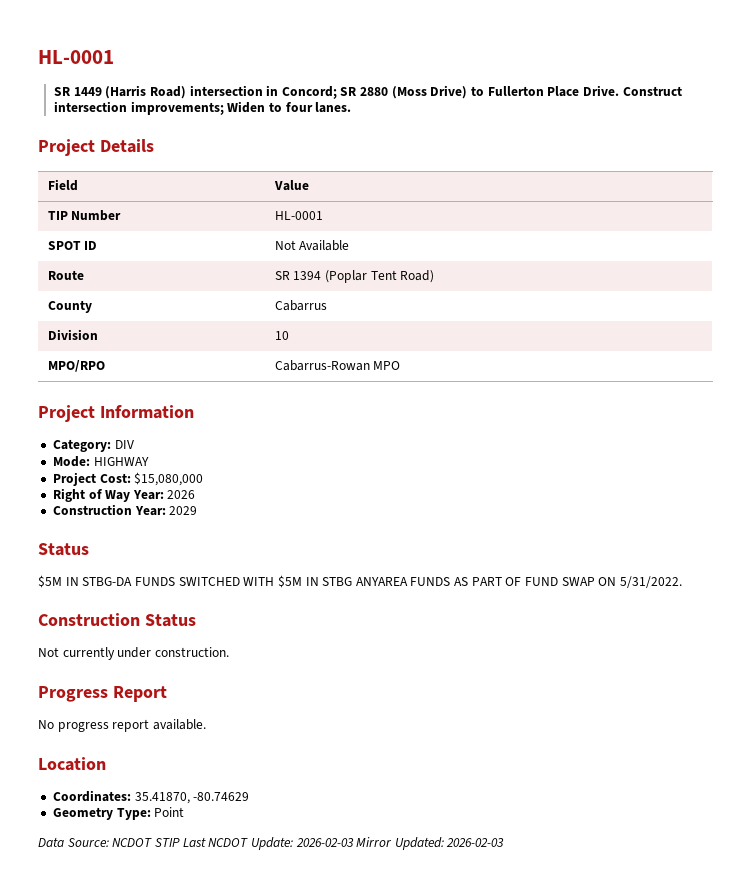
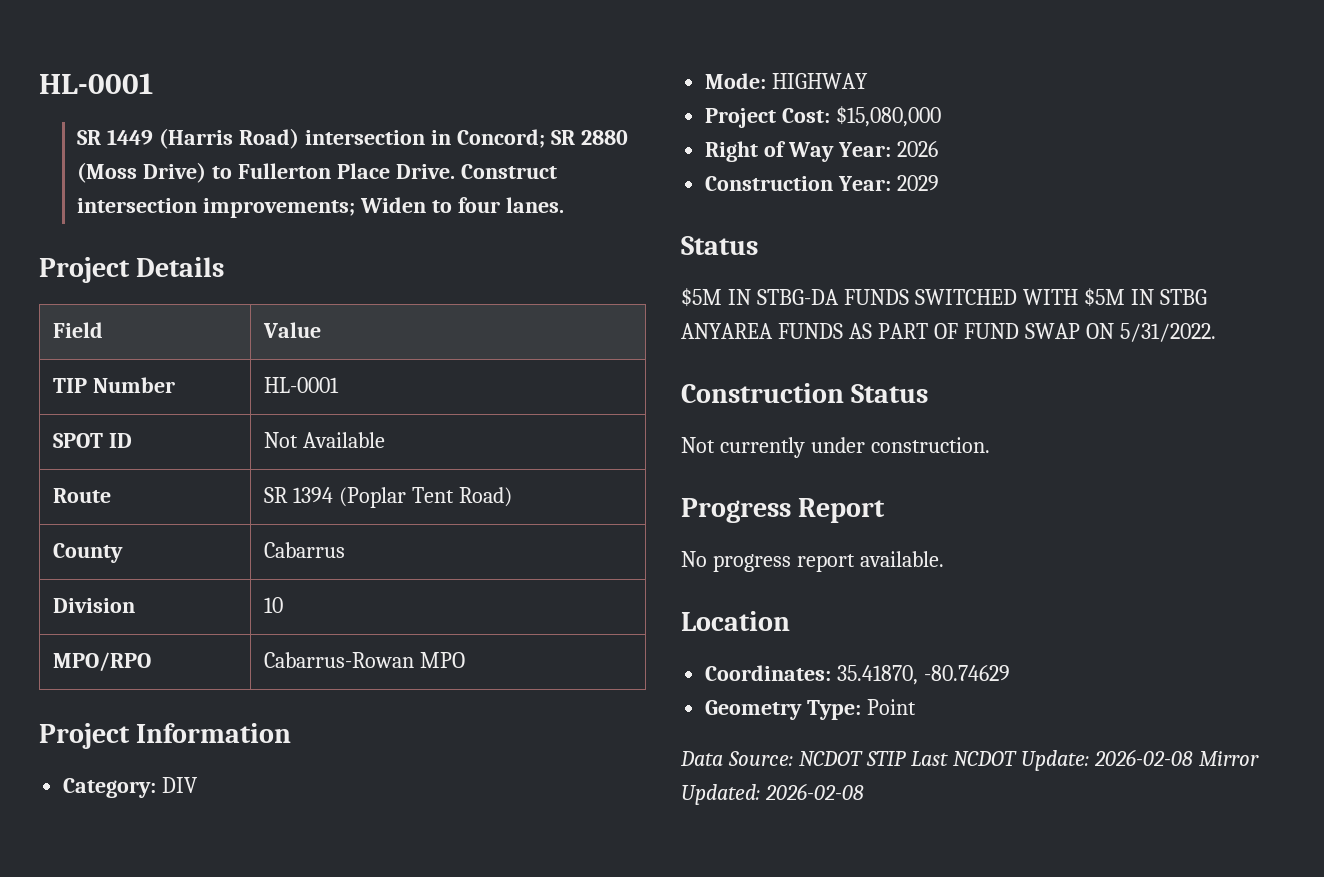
- Data Source: NCDOT STIP Last NCDOT Update: 2026-02-03 Mirror Updated: 2026-02-03
+ Data Source: NCDOT STIP Last NCDOT Update: 2026-02-08 Mirror Updated: 2026-02-08

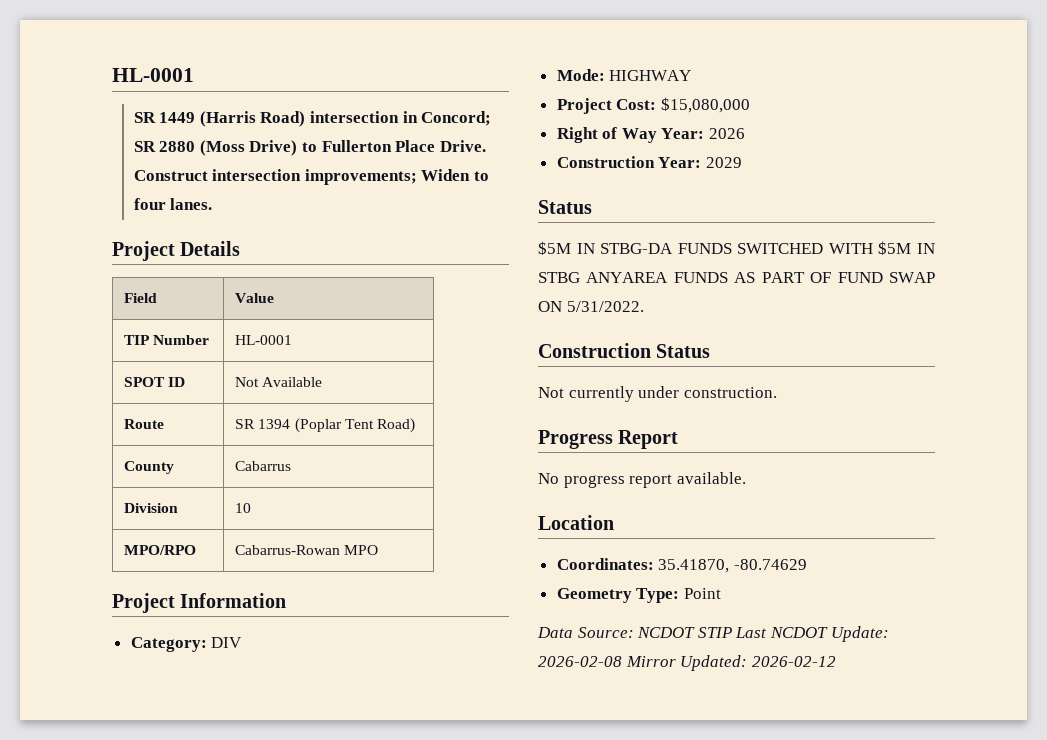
- Data Source: NCDOT STIP Last NCDOT Update: 2026-02-08 Mirror Updated: 2026-02-08
+ Data Source: NCDOT STIP Last NCDOT Update: 2026-02-08 Mirror Updated: 2026-02-12

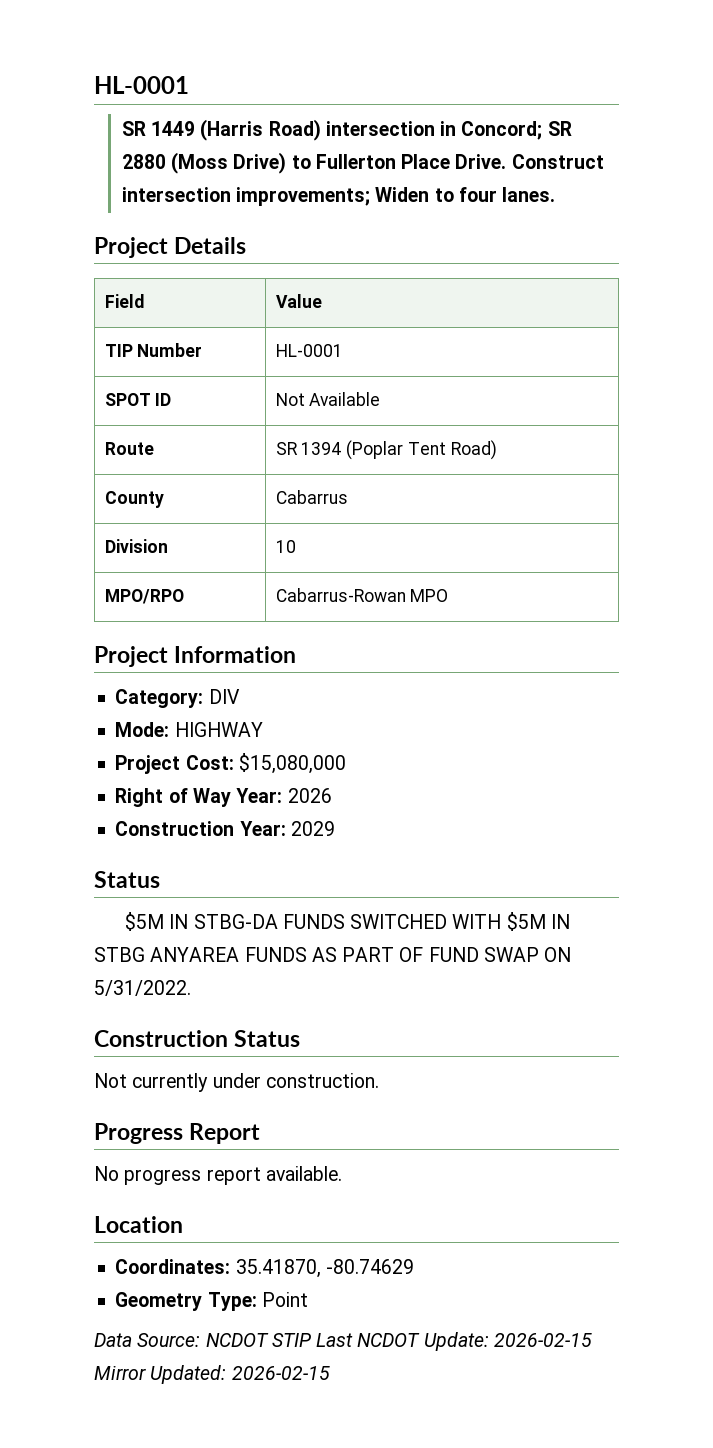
- Data Source: NCDOT STIP Last NCDOT Update: 2026-02-08 Mirror Updated: 2026-02-12
+ Data Source: NCDOT STIP Last NCDOT Update: 2026-02-15 Mirror Updated: 2026-02-15

